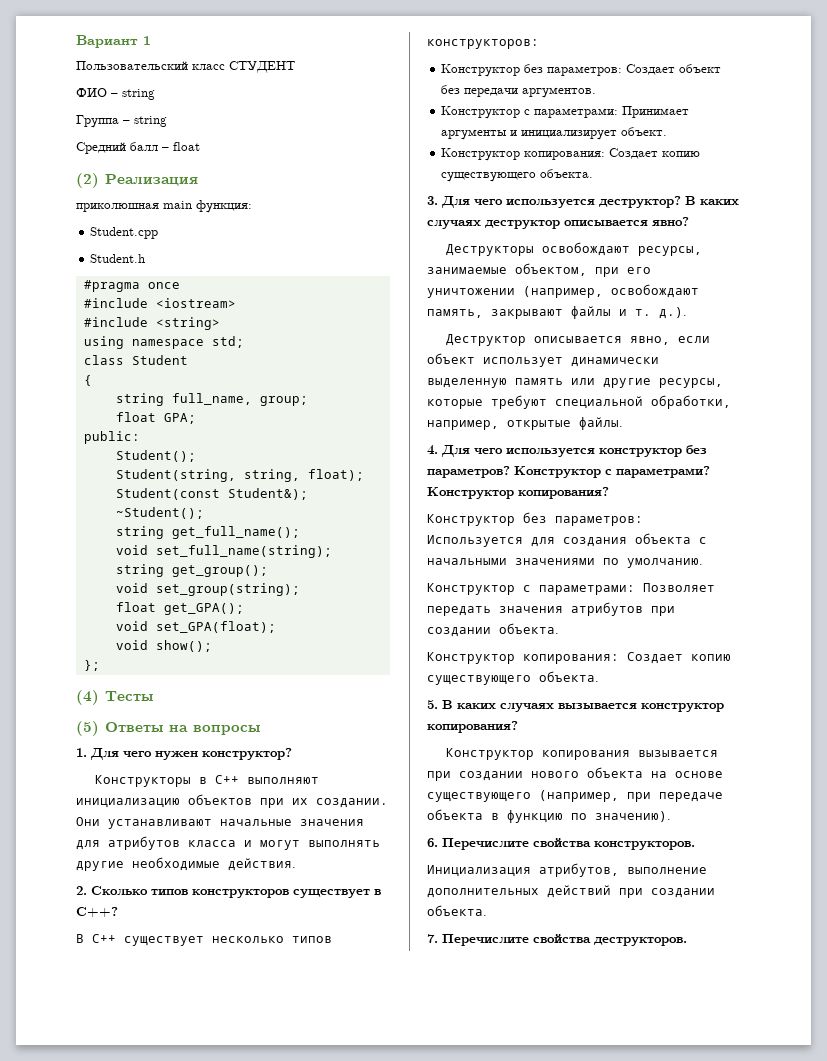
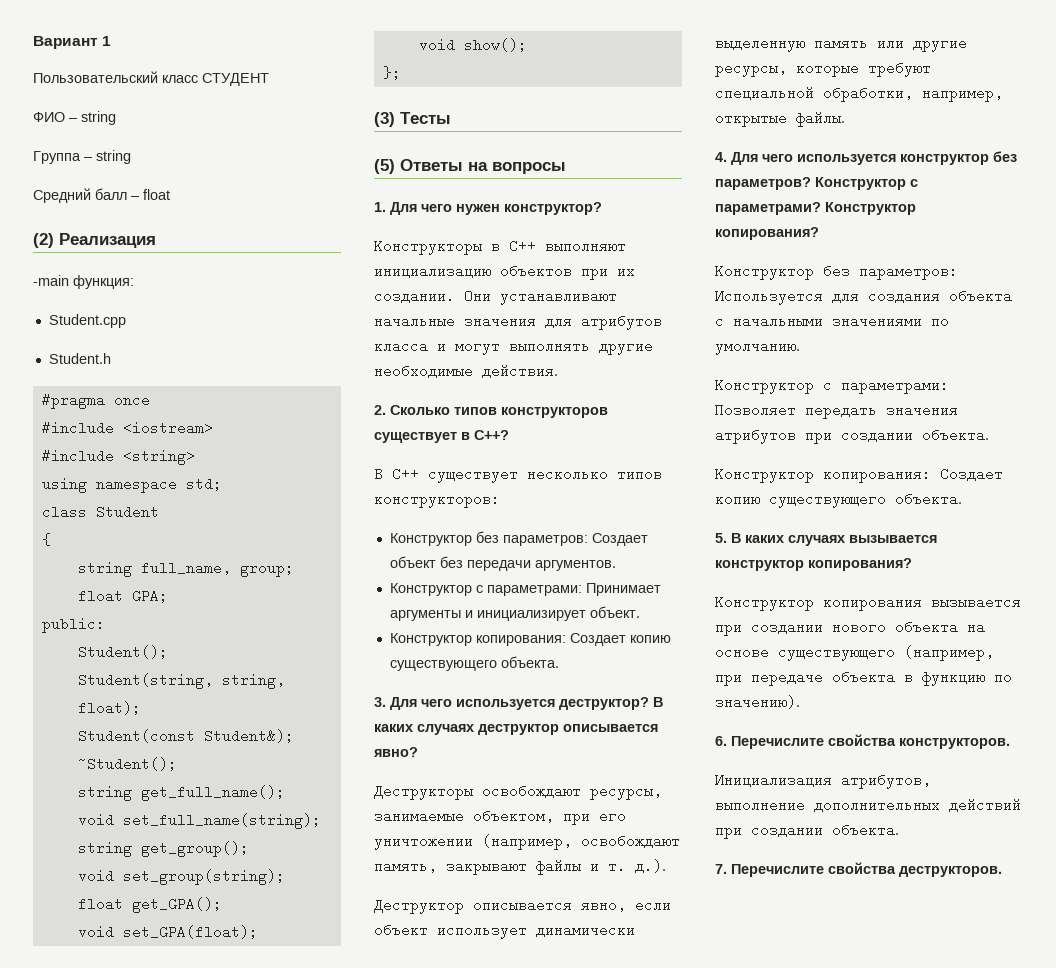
- приколюшная main функция:
+ -main функция:
- (4) Тесты
+ (3) Тесты

